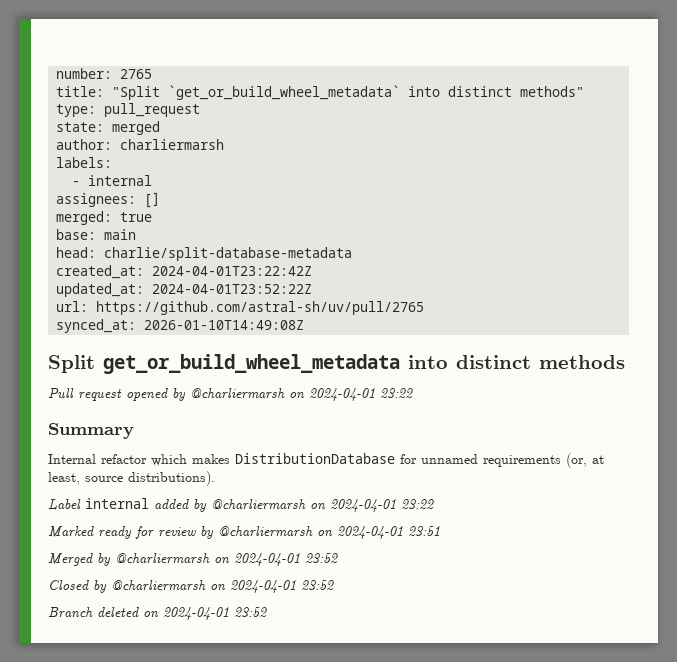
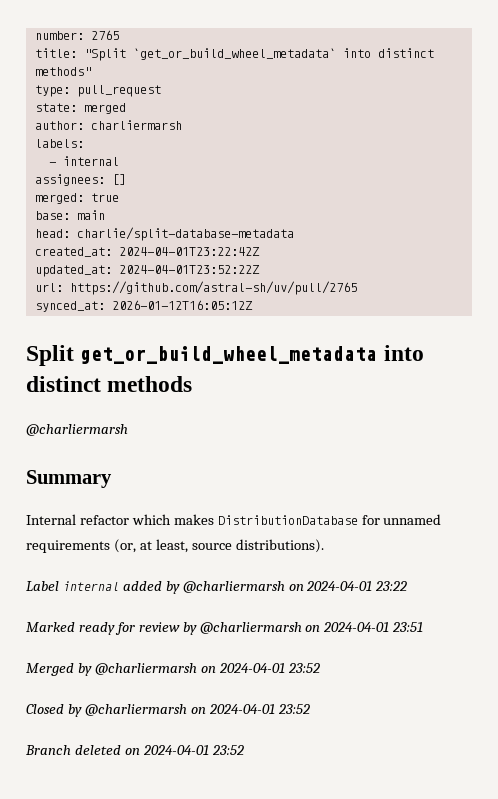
- synced_at: 2026-01-10T14:49:08Z
+ synced_at: 2026-01-12T16:05:12Z
  Split get_or_build_wheel_metadata into distinct methods
- Pull request opened by @charliermarsh on 2024-04-01 23:22
+ @charliermarsh

